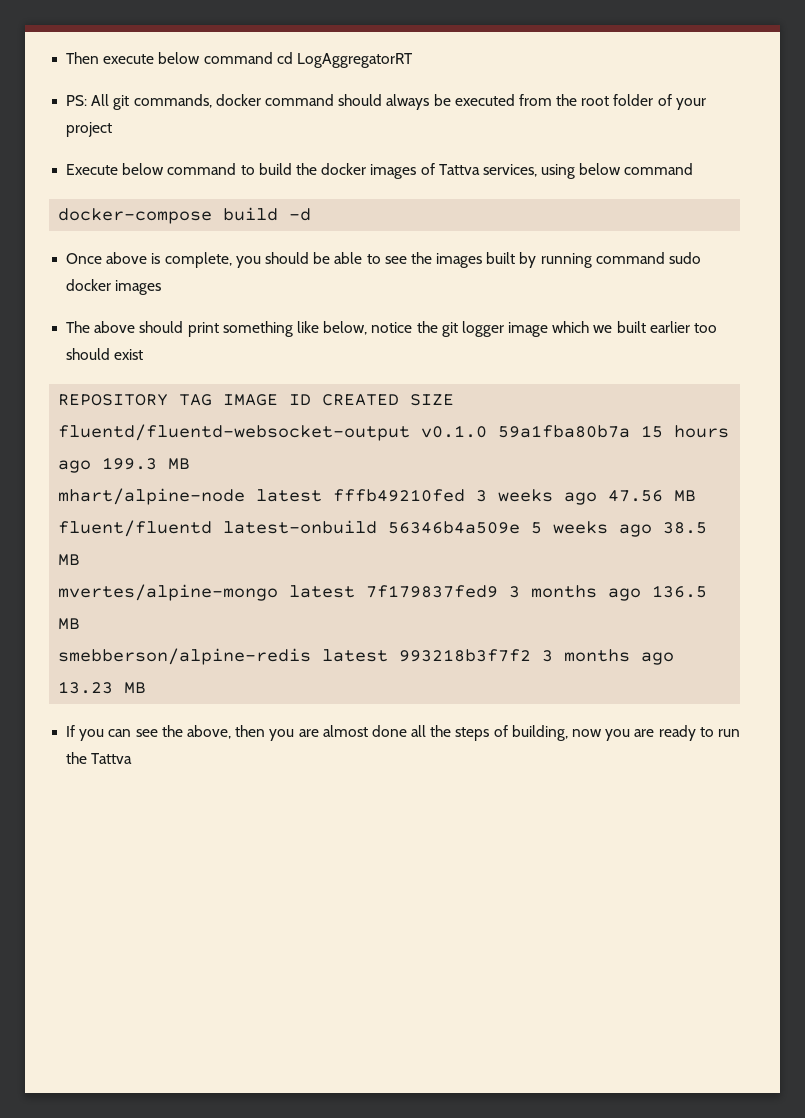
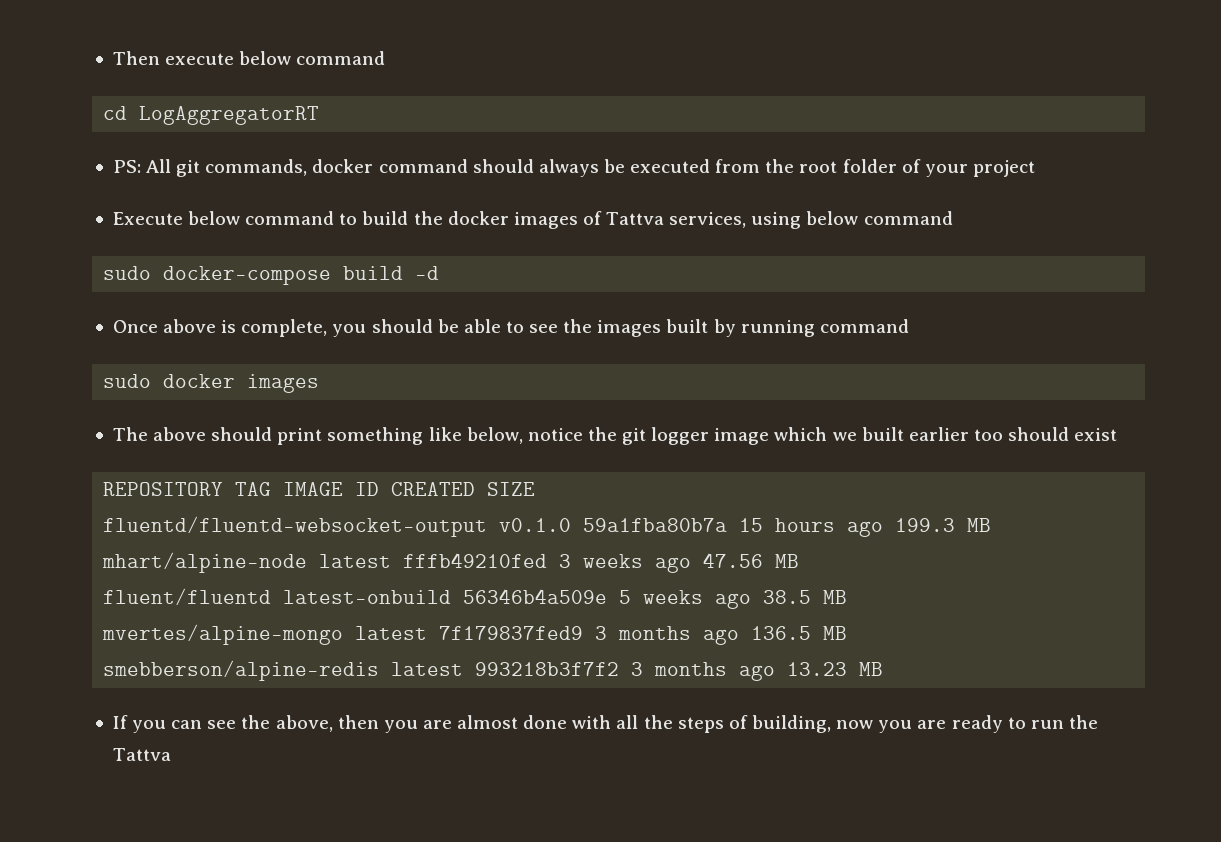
- Then execute below command cd LogAggregatorRT
+ Then execute below command
+ cd LogAggregatorRT
- docker-compose build -d
+ sudo docker-compose build -d
- Once above is complete, you should be able to see the images built by running command sudo docker images
+ Once above is complete, you should be able to see the images built by running command
+ sudo docker images
- If you can see the above, then you are almost done all the steps of building, now you are ready to run the Tattva
+ If you can see the above, then you are almost done with all the steps of building, now you are ready to run the Tattva

